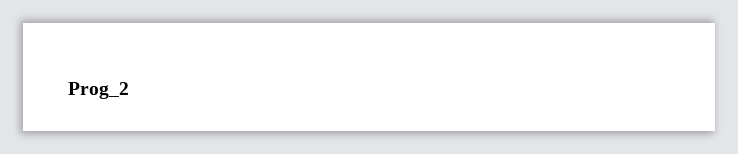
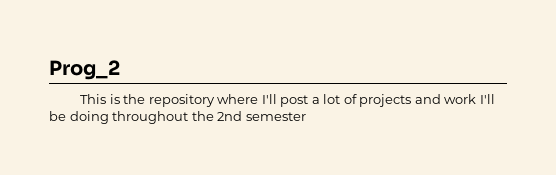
+ This is the repository where I'll post a lot of projects and work I'll be doing throughout the 2nd semester

